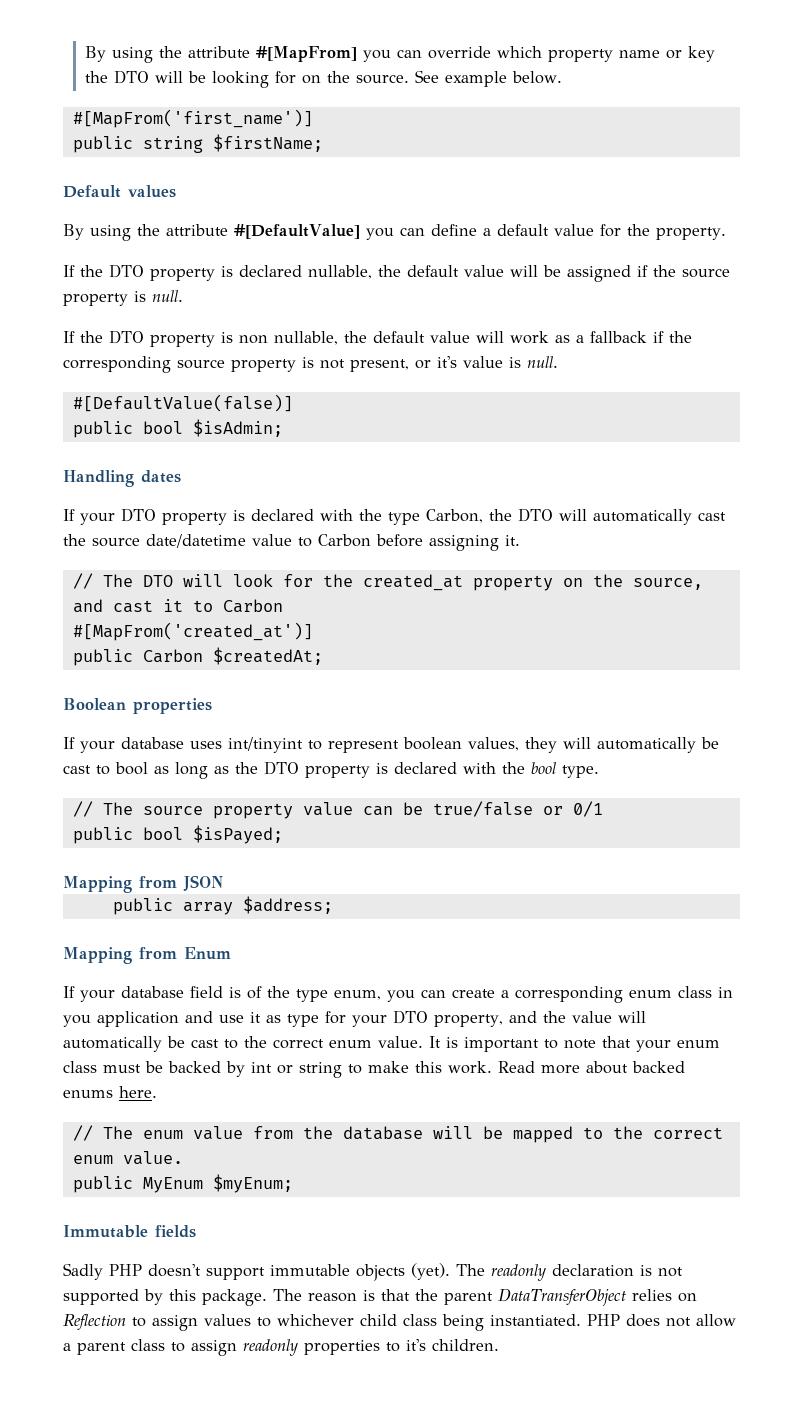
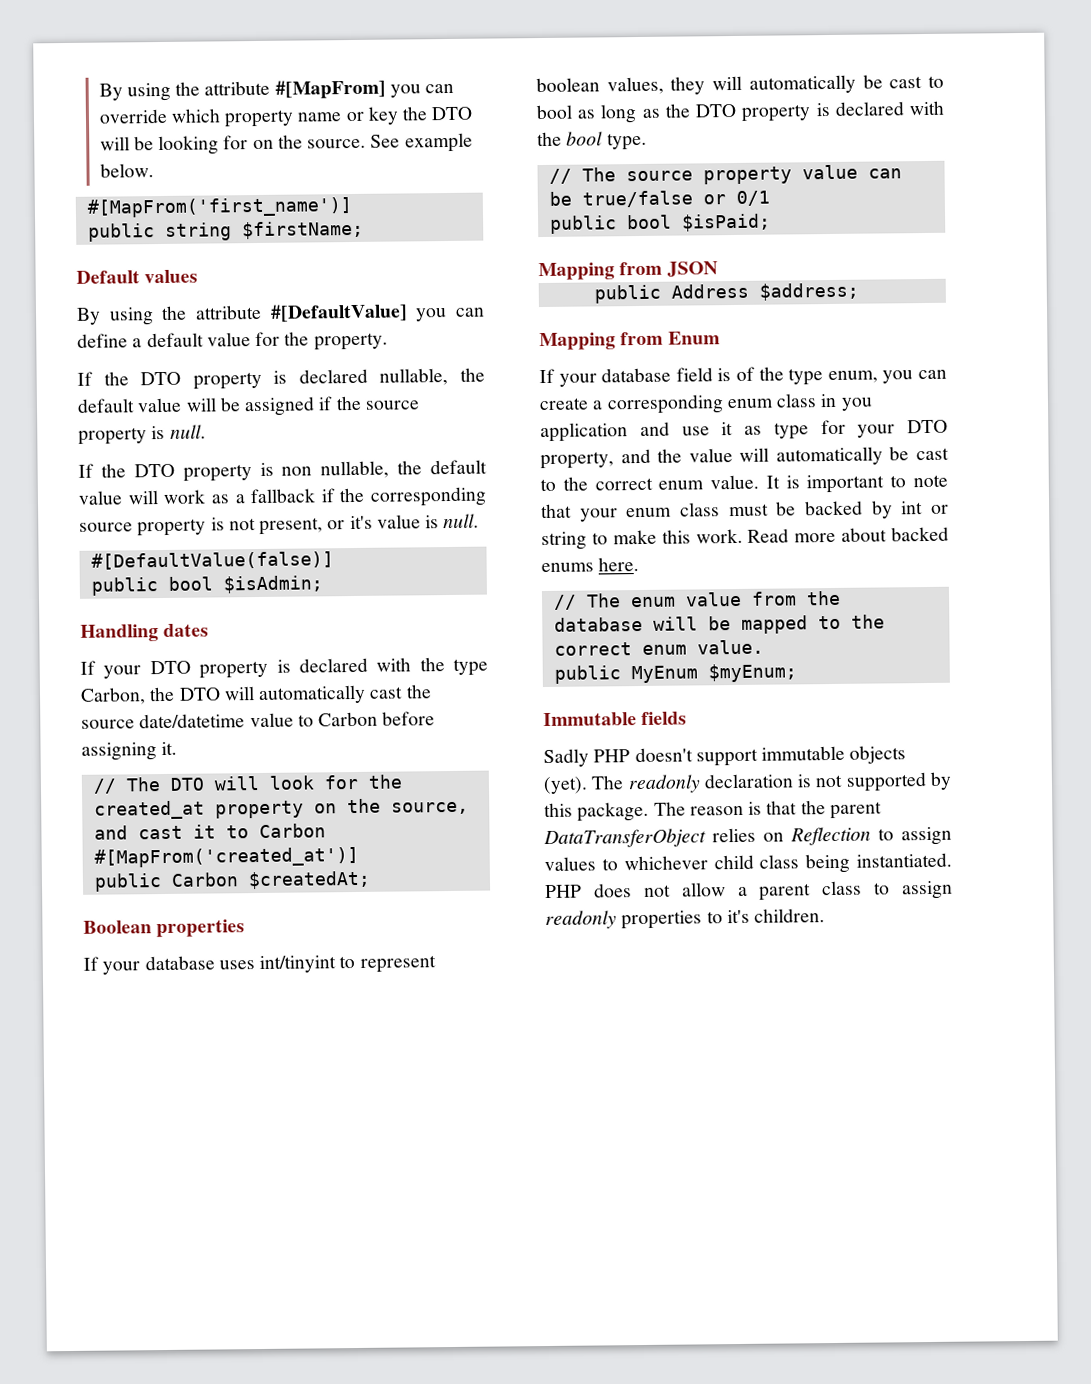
- public bool $isPayed;
+ public bool $isPaid;
- public array $address;
+ public Address $address;

